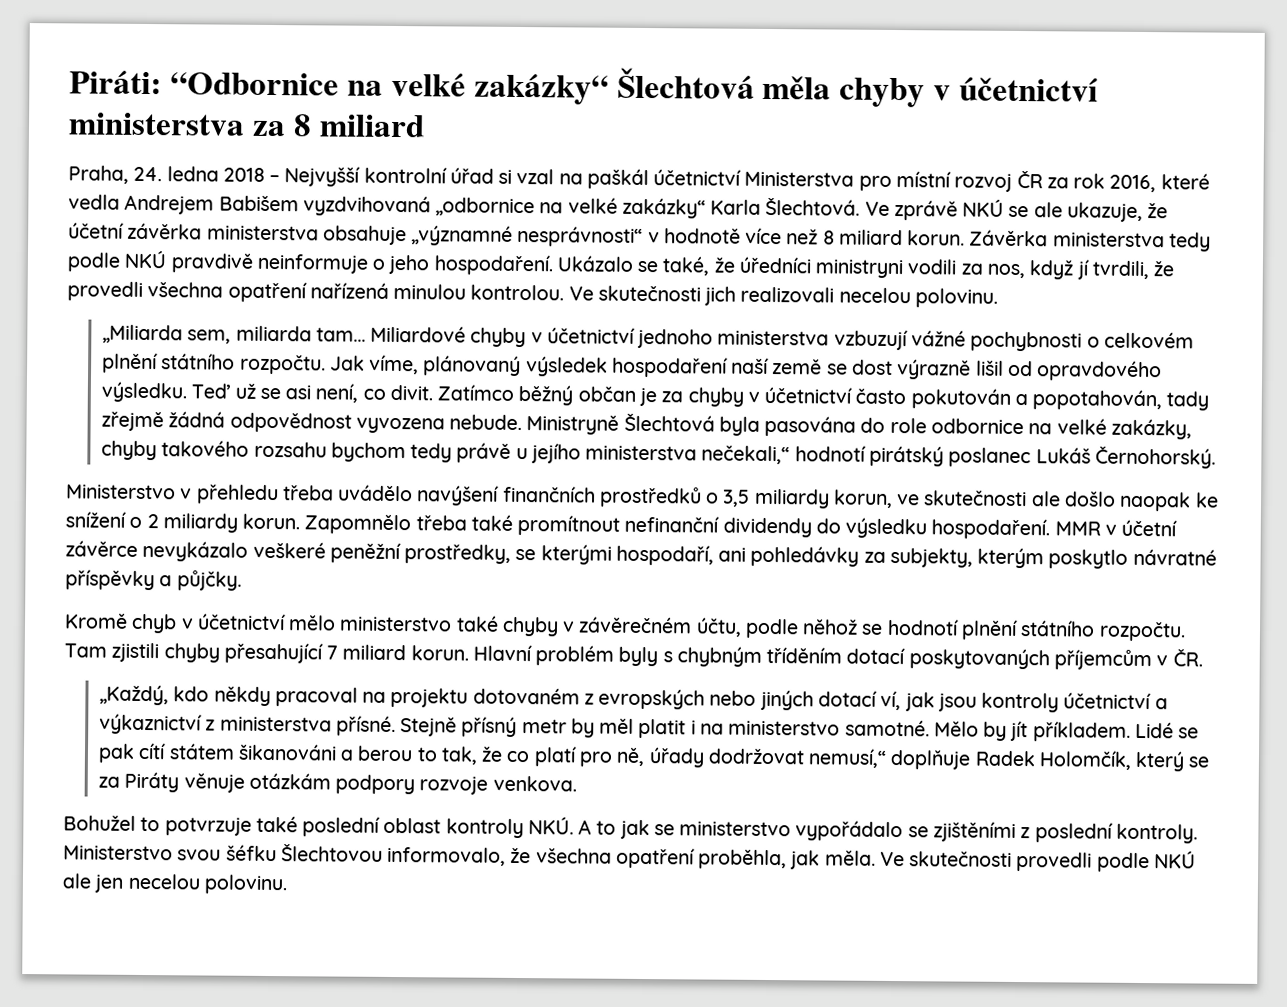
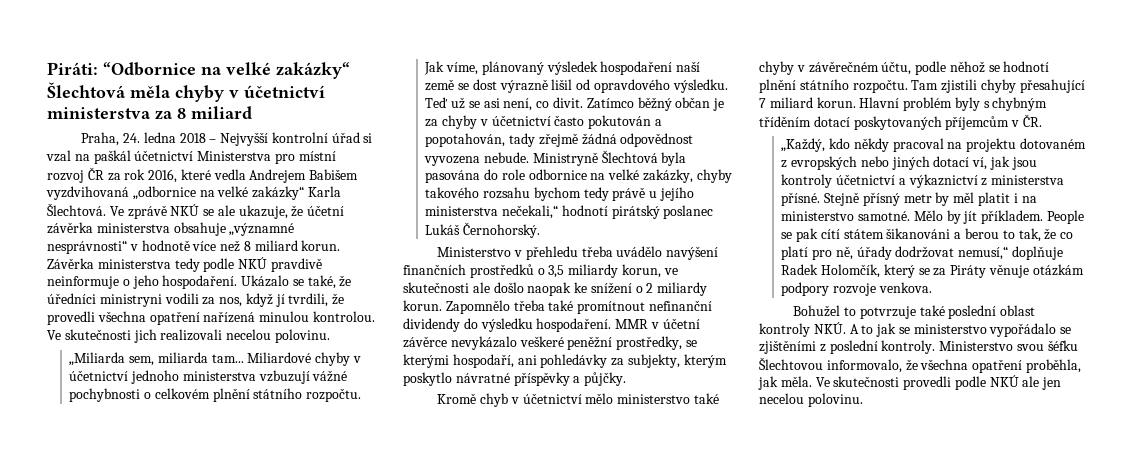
- Lidé se pak cítí státem šikanováni a berou to tak, že co platí pro ně, úřady dodržovat nemusí,“ doplňuje Radek Holomčík, který se za Piráty věnuje otázkám podpory rozvoje venkova.
+ People se pak cítí státem šikanováni a berou to tak, že co platí pro ně, úřady dodržovat nemusí,“ doplňuje Radek Holomčík, který se za Piráty věnuje otázkám podpory rozvoje venkova.

